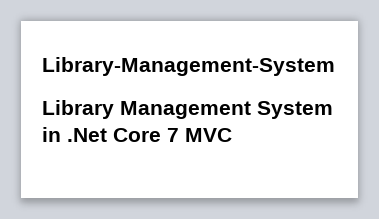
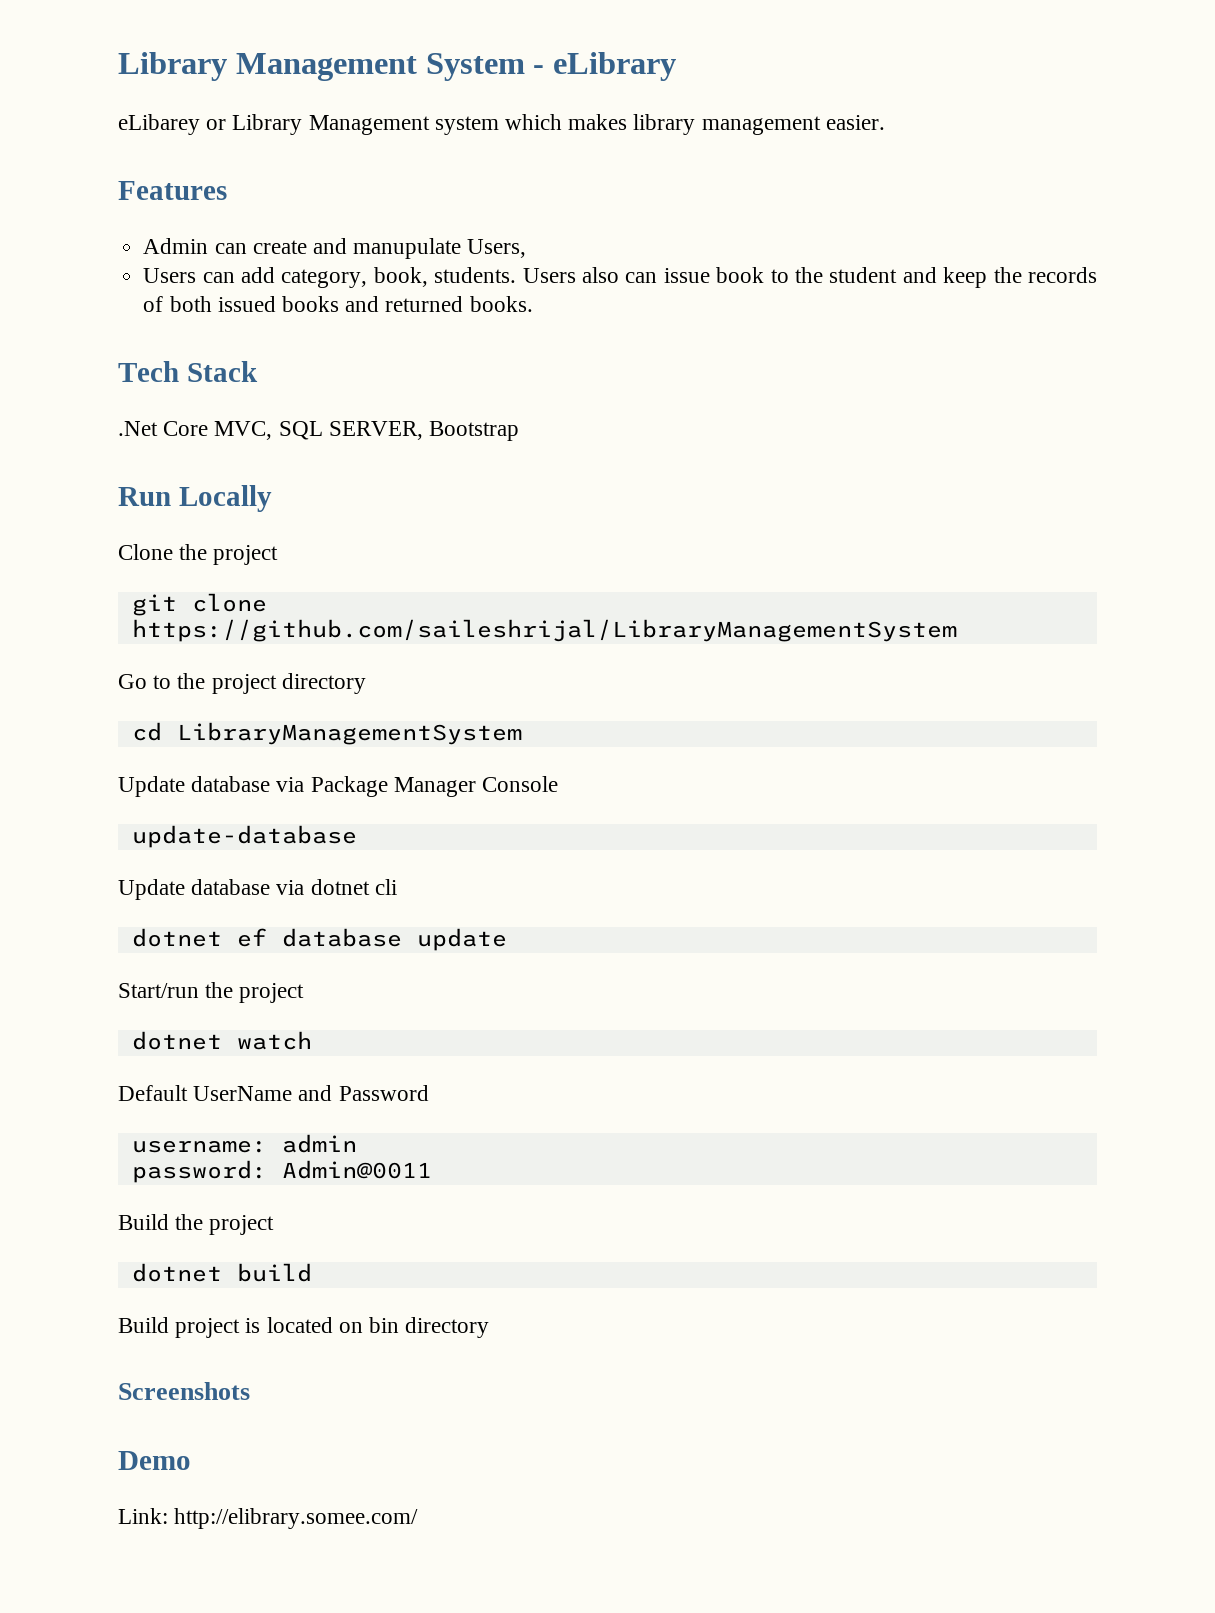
- Library-Management-System
- Library Management System in .Net Core 7 MVC
+ Library Management System - eLibrary
+ eLibarey or Library Management system which makes library management easier.
+ Features
+ Admin can create and manupulate Users,
+ Users can add category, book, students. Users also can issue book to the student and keep the records of both issued books and returned books.
+ Tech Stack
+ .Net Core MVC, SQL SERVER, Bootstrap
+ Run Locally
+ Clone the project
+ git clone https://github.com/saileshrijal/LibraryManagementSystem
+ Go to the project directory
+ cd LibraryManagementSystem
+ Update database via Package Manager Console
+ update-database
+ Update database via dotnet cli
+ dotnet ef database update
+ Start/run the project
+ dotnet watch
+ Default UserName and Password
+ username: admin
+ password: Admin@0011
+ Build the project
+ dotnet build
+ Build project is located on bin directory
+ Screenshots
+ Demo
+ Link: http://elibrary.somee.com/

